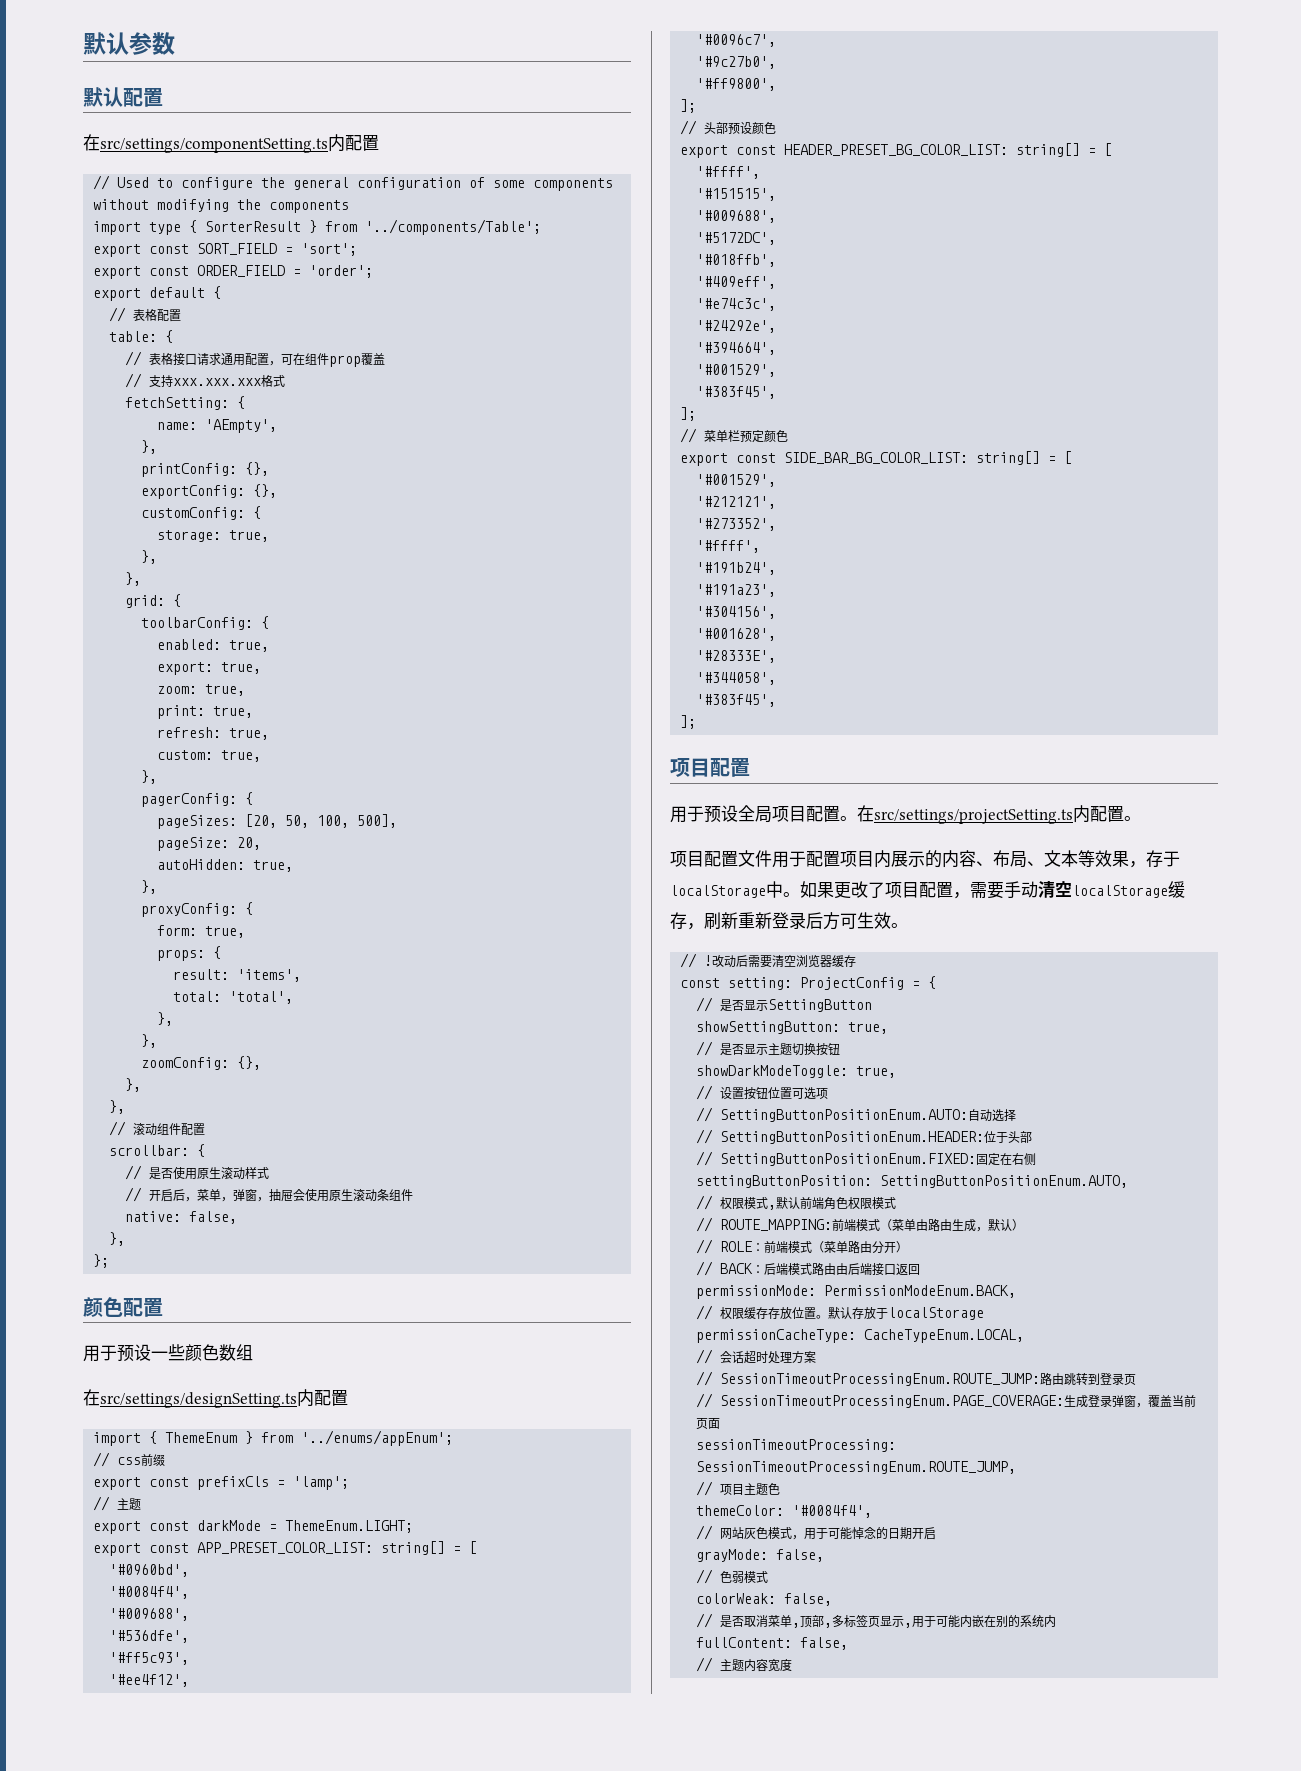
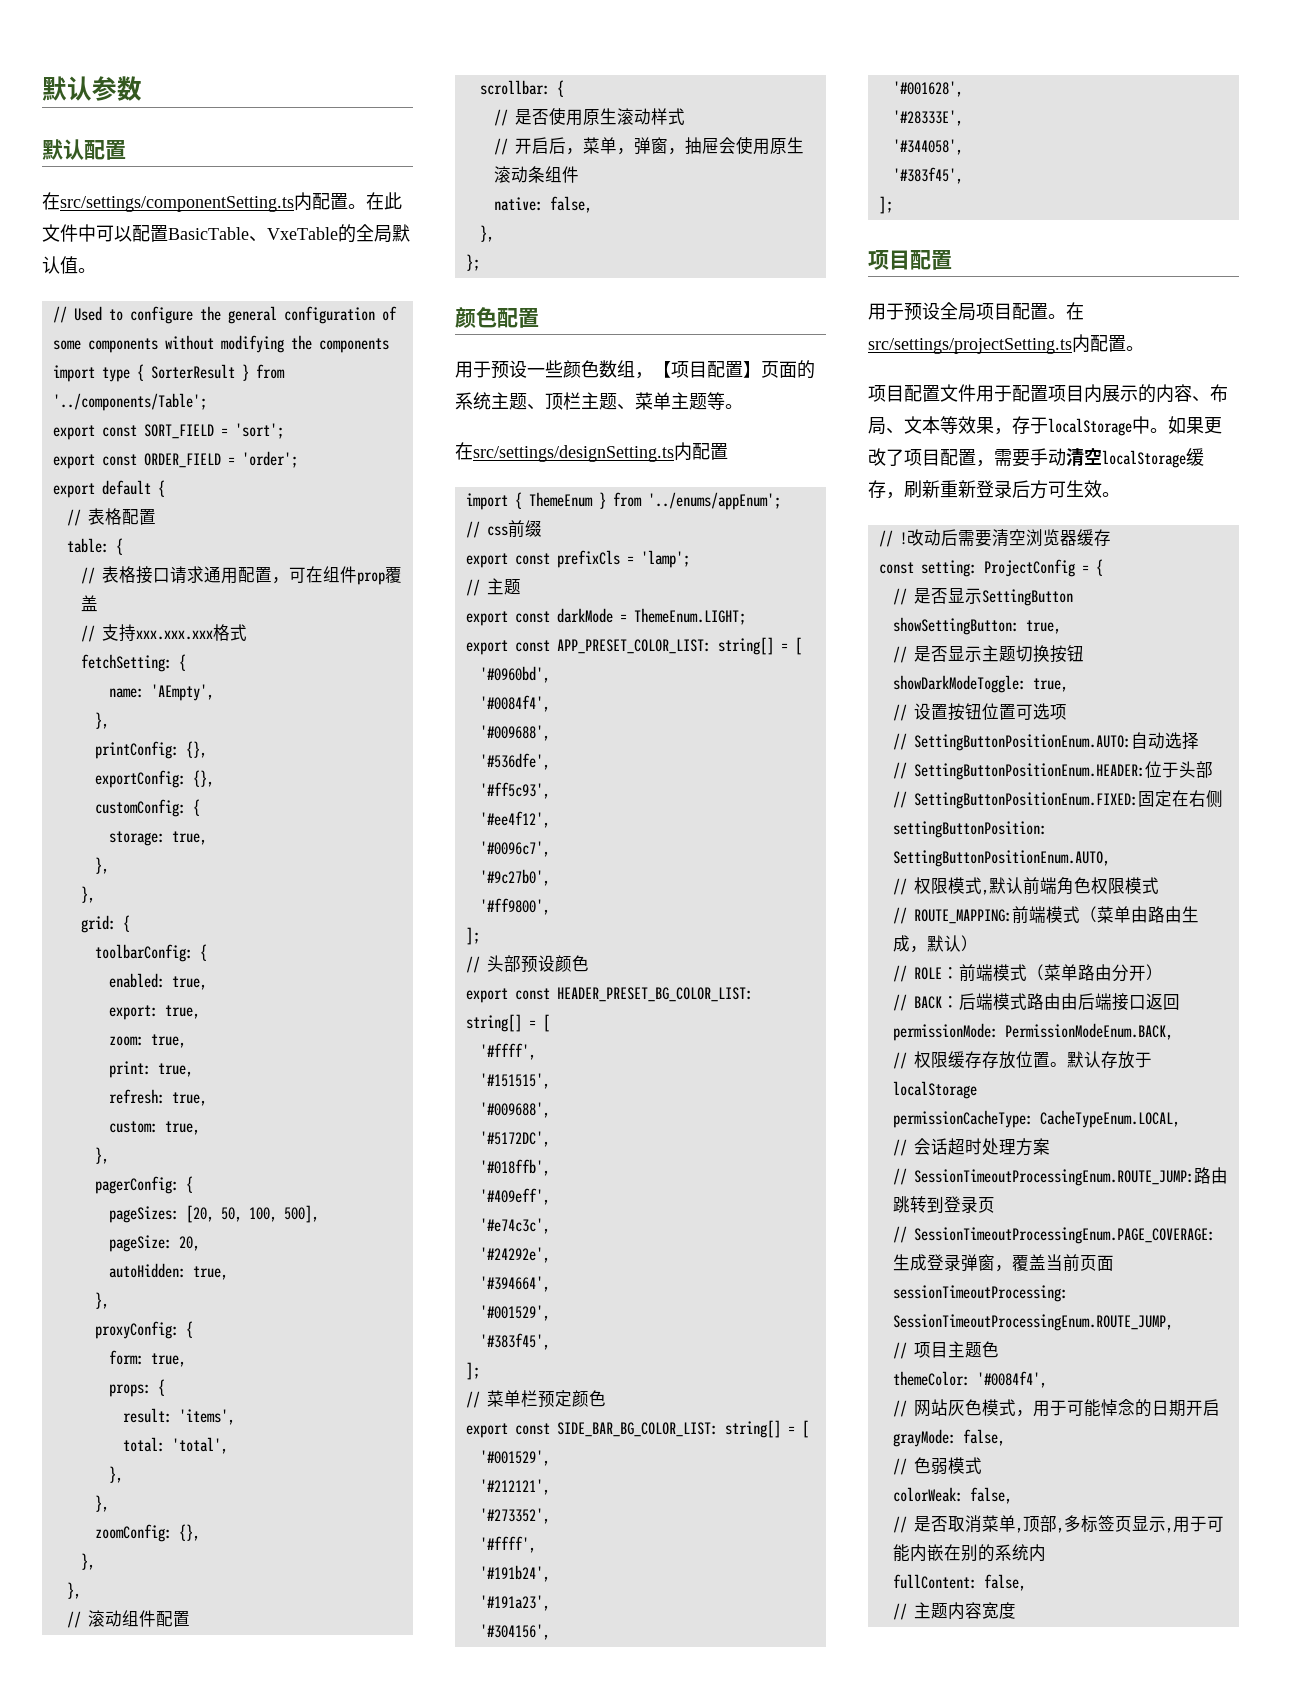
- 在src/settings/componentSetting.ts内配置
+ 在src/settings/componentSetting.ts内配置。在此文件中可以配置BasicTable、VxeTable的全局默认值。
- 用于预设一些颜色数组
+ 用于预设一些颜色数组，【项目配置】页面的系统主题、顶栏主题、菜单主题等。

